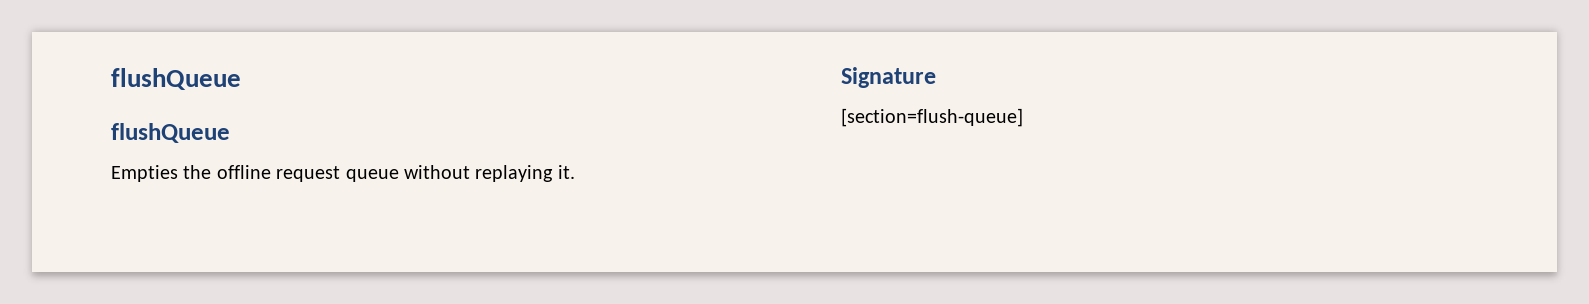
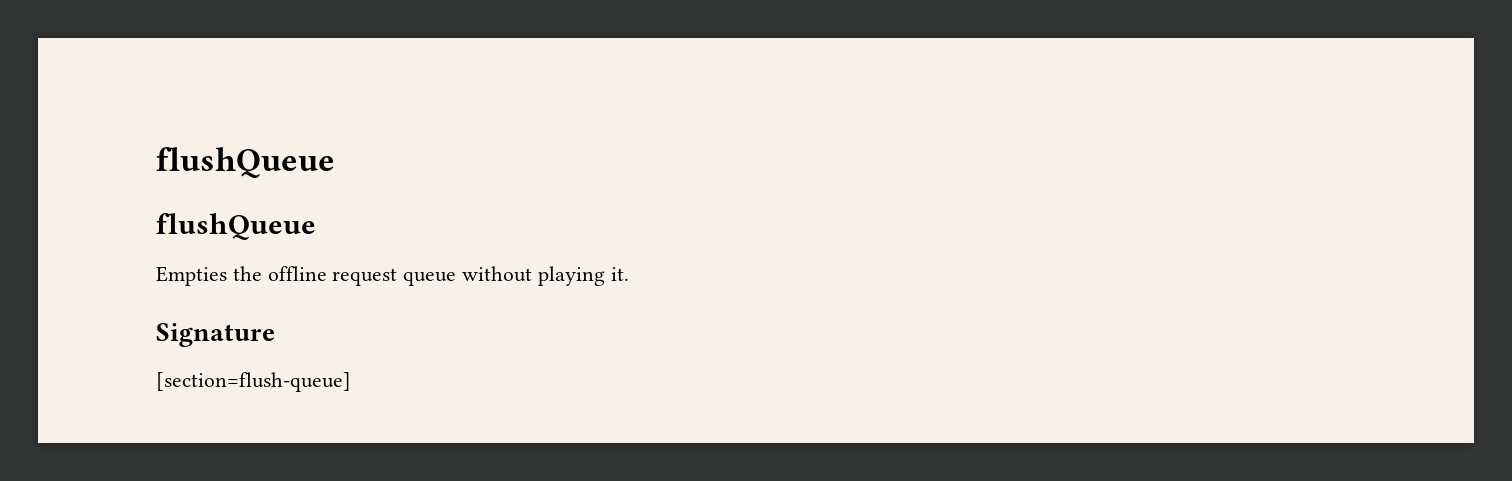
- Empties the offline request queue without replaying it.
+ Empties the offline request queue without playing it.

